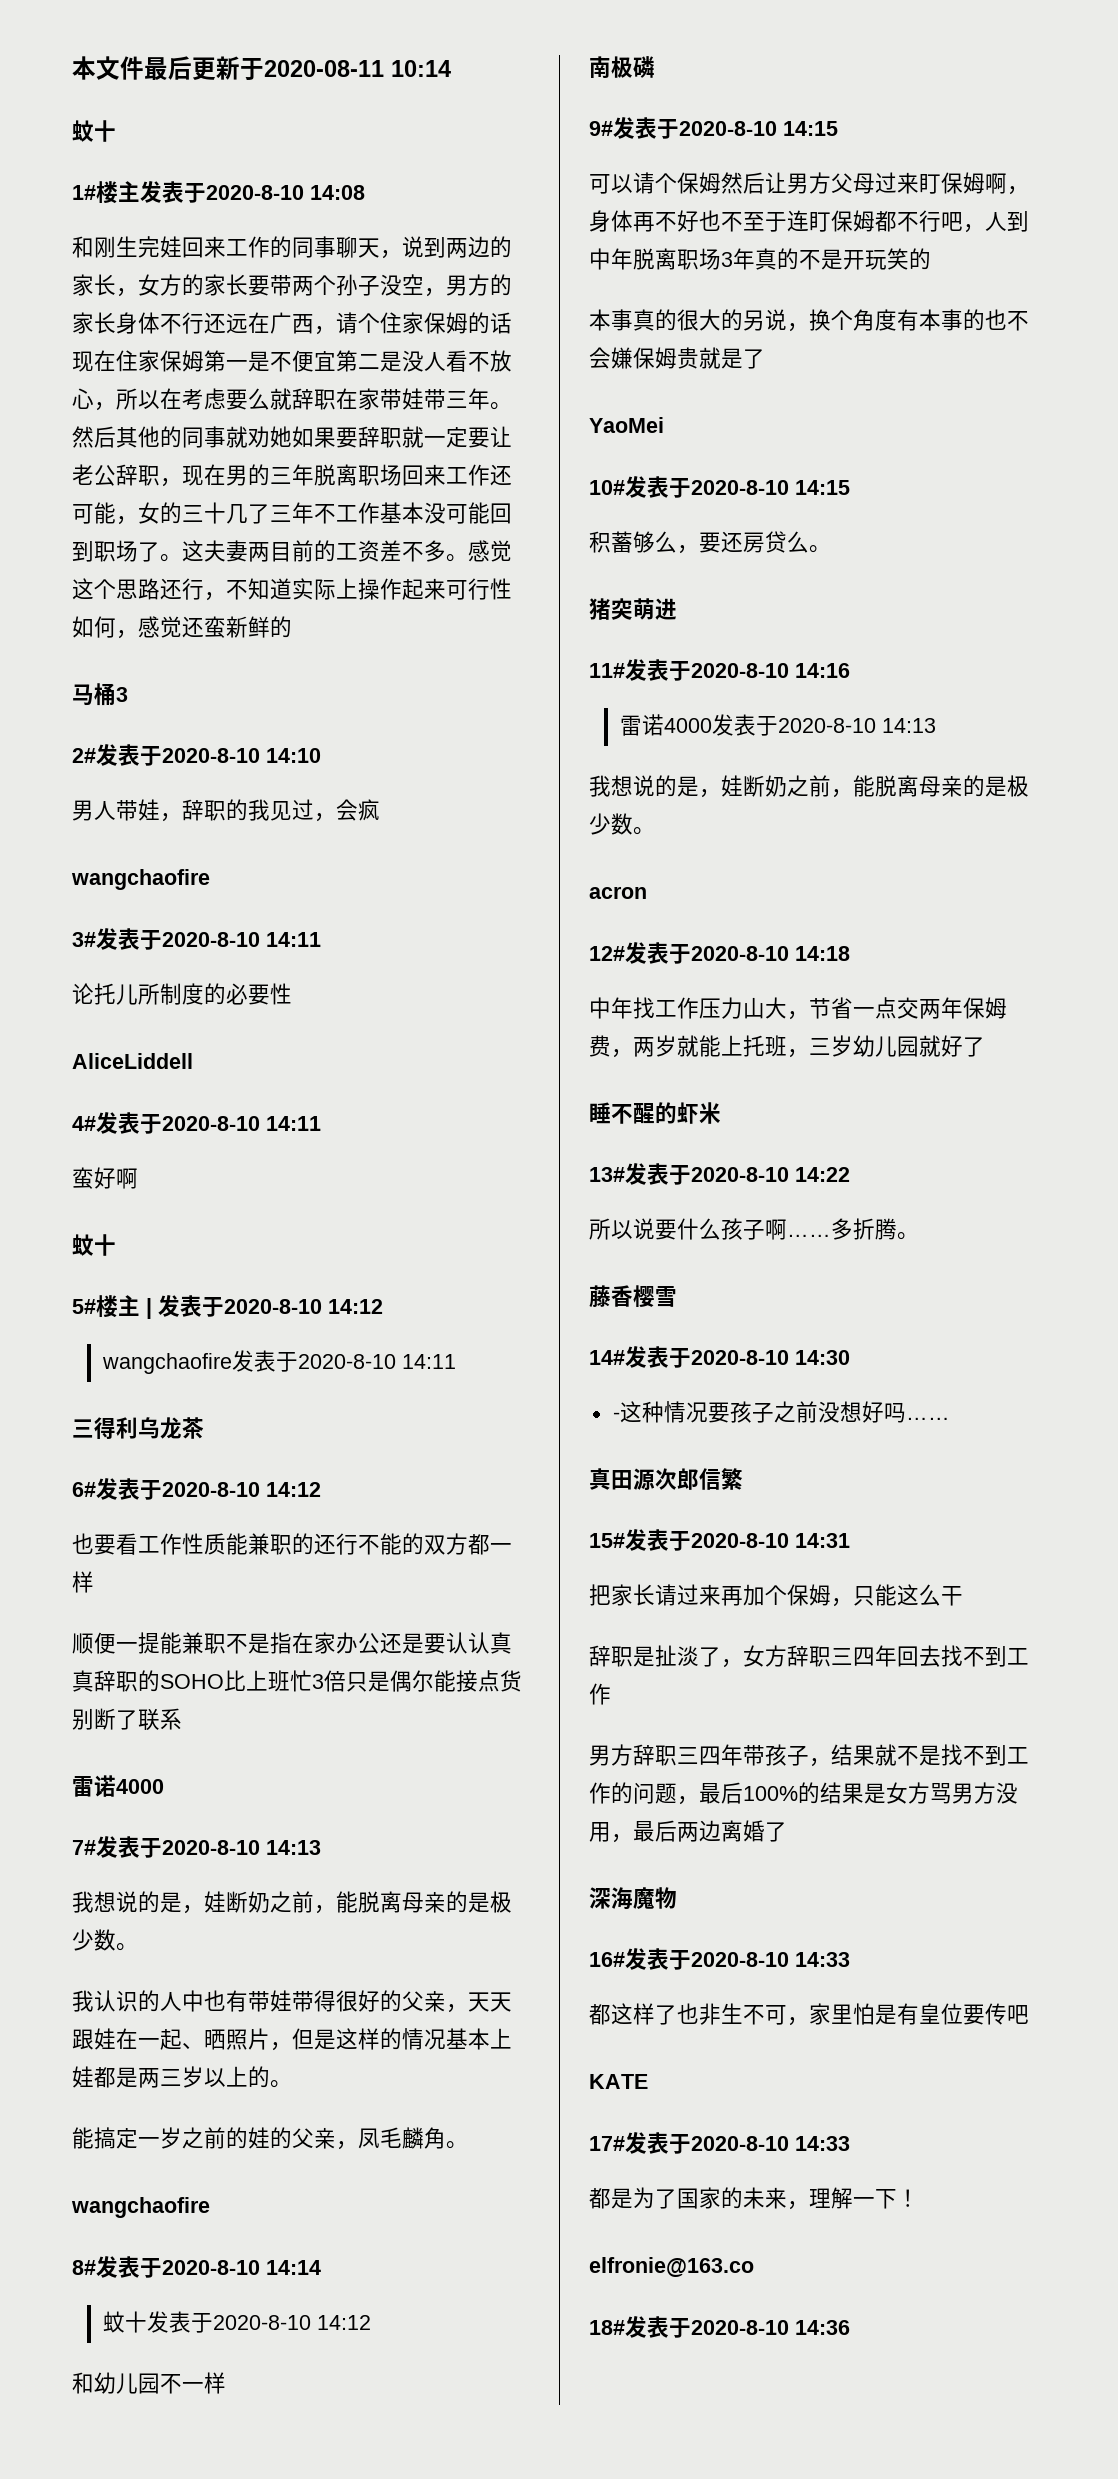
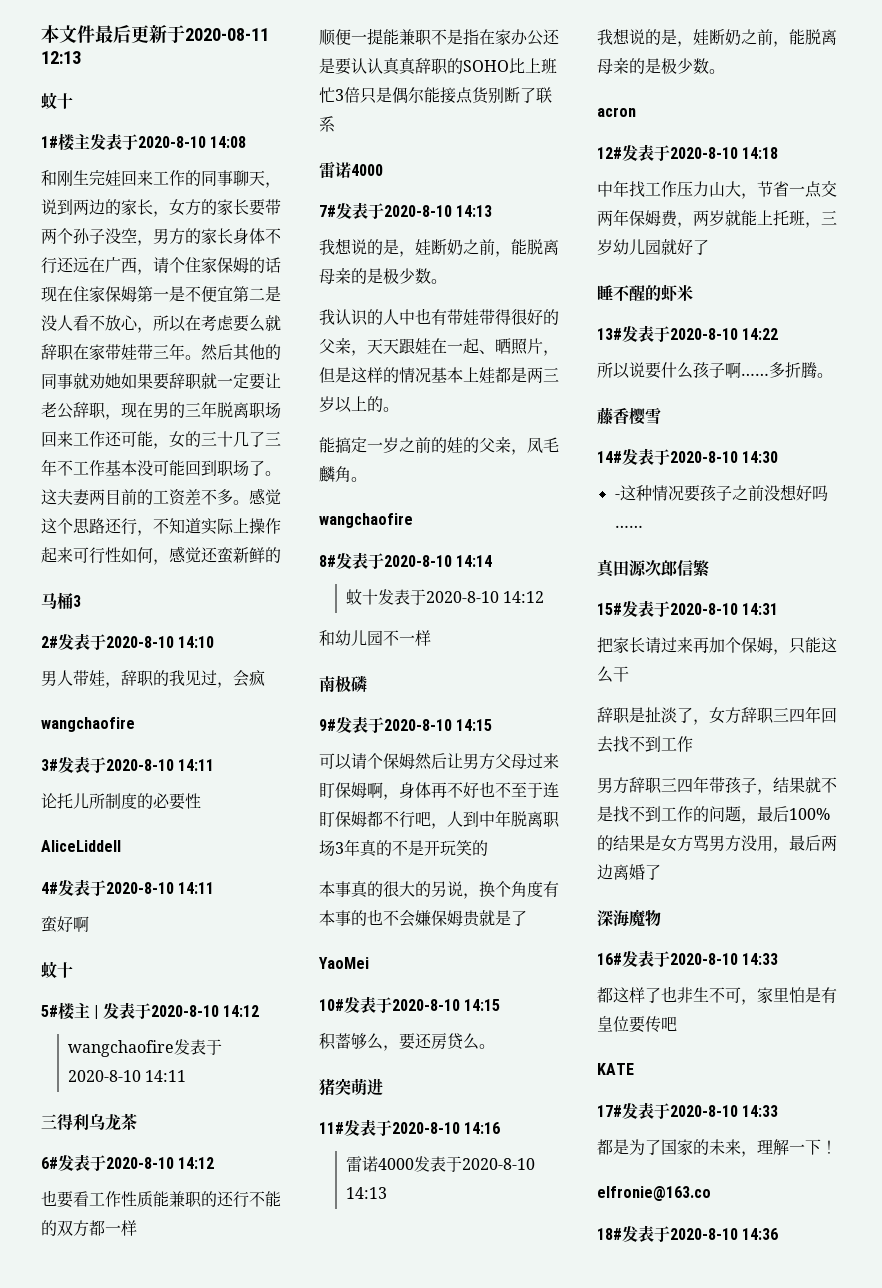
- 本文件最后更新于2020-08-11 10:14
+ 本文件最后更新于2020-08-11 12:13

